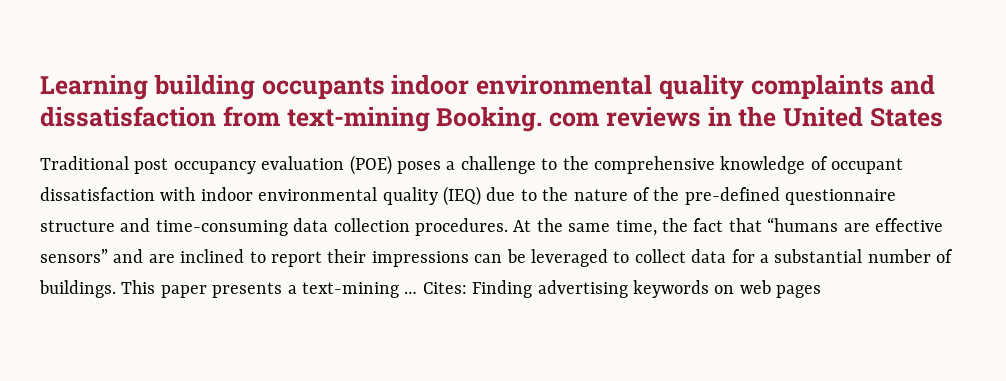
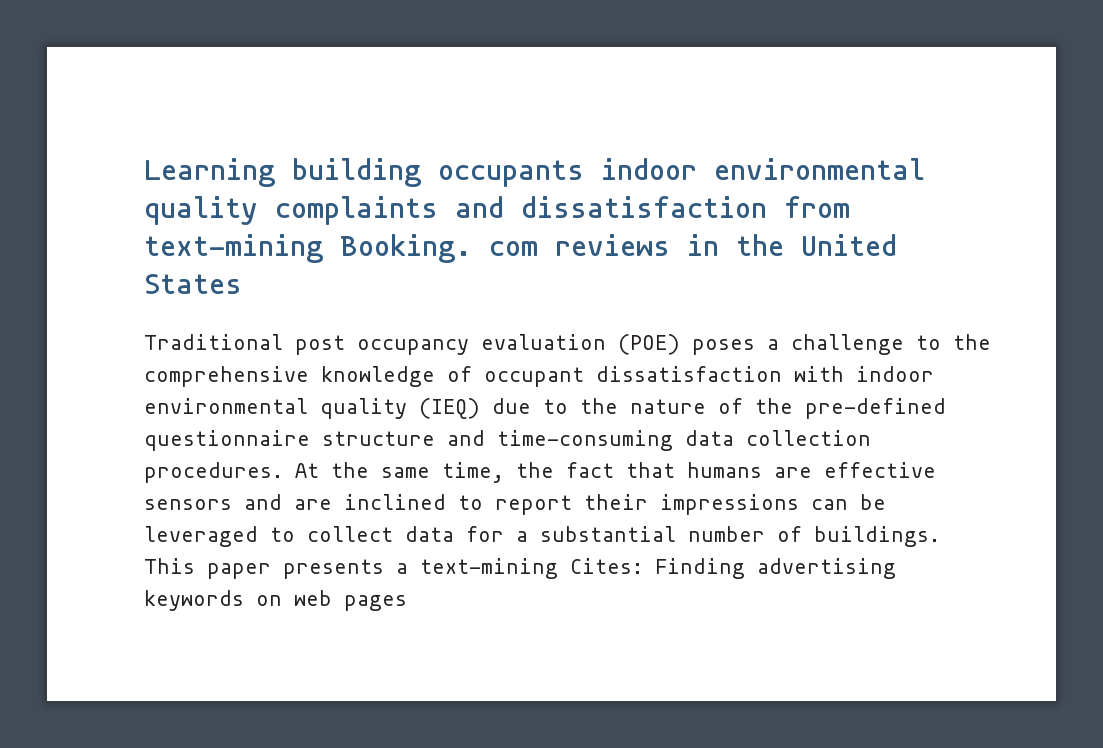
- At the same time, the fact that “humans are effective sensors” and are inclined to report their impressions can be leveraged to collect data for a substantial number of buildings.
+ At the same time, the fact that humans are effective sensors and are inclined to report their impressions can be leveraged to collect data for a substantial number of buildings.
- This paper presents a text-mining … Cites: Finding advertising keywords on web pages
+ This paper presents a text-mining Cites: Finding advertising keywords on web pages

